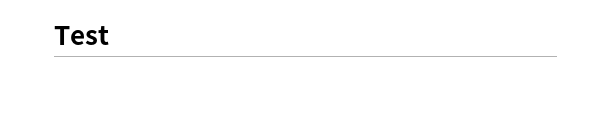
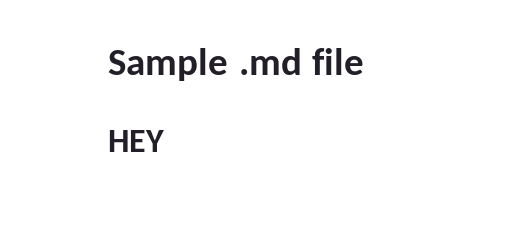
- Test
+ Sample .md file
+ HEY

